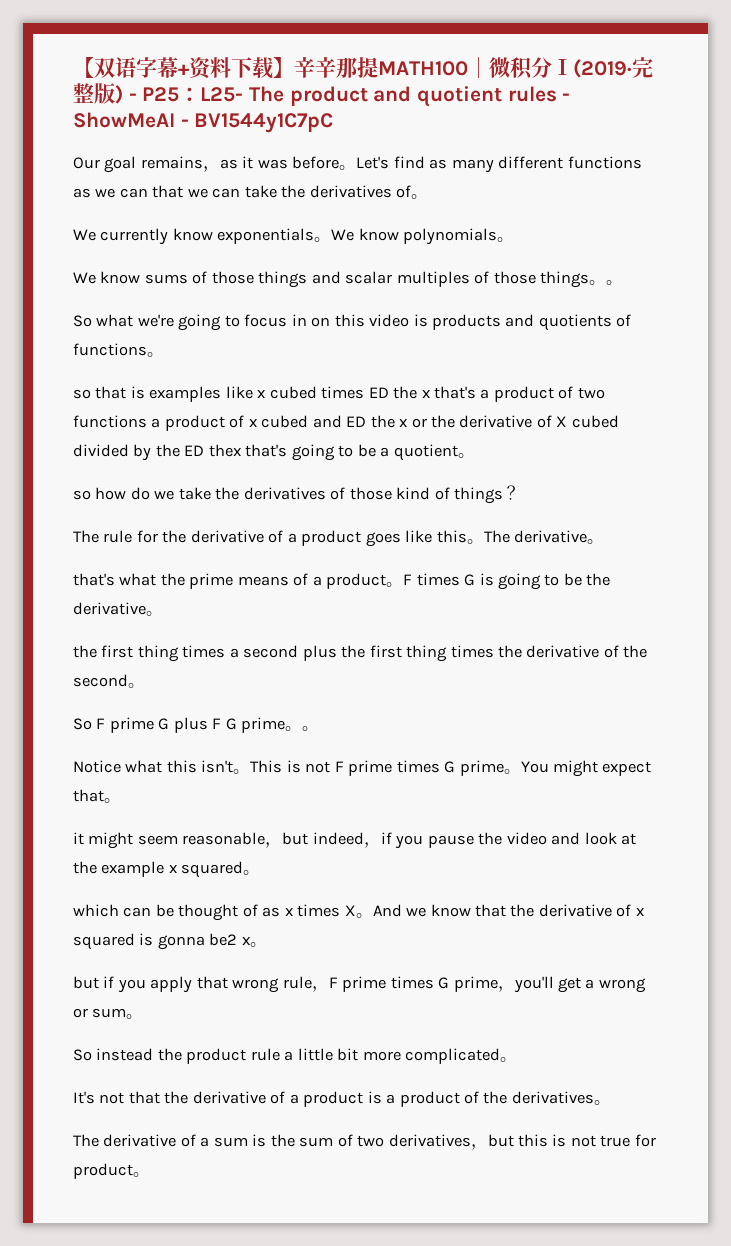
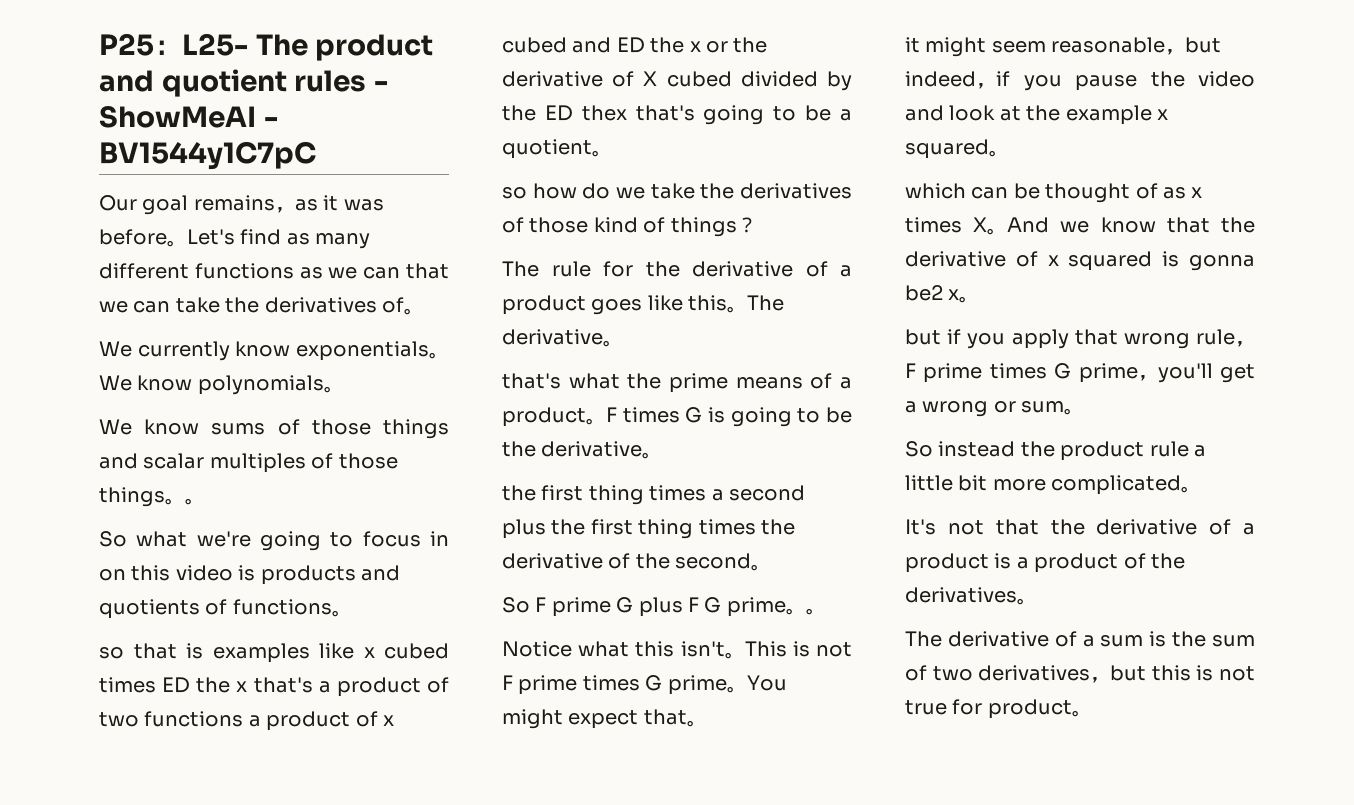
- 【双语字幕+资料下载】辛辛那提MATH100｜微积分Ⅰ(2019·完整版) - P25：L25- The product and quotient rules - ShowMeAI - BV1544y1C7pC
+ P25：L25- The product and quotient rules - ShowMeAI - BV1544y1C7pC

